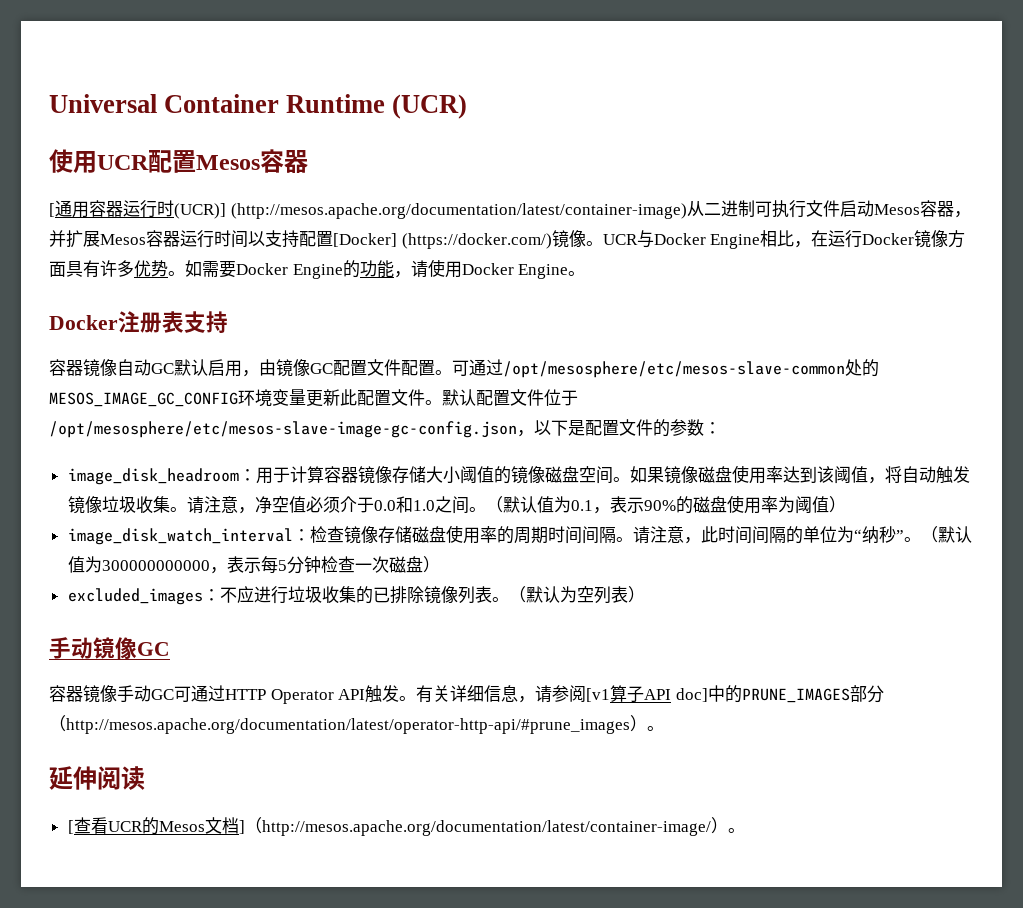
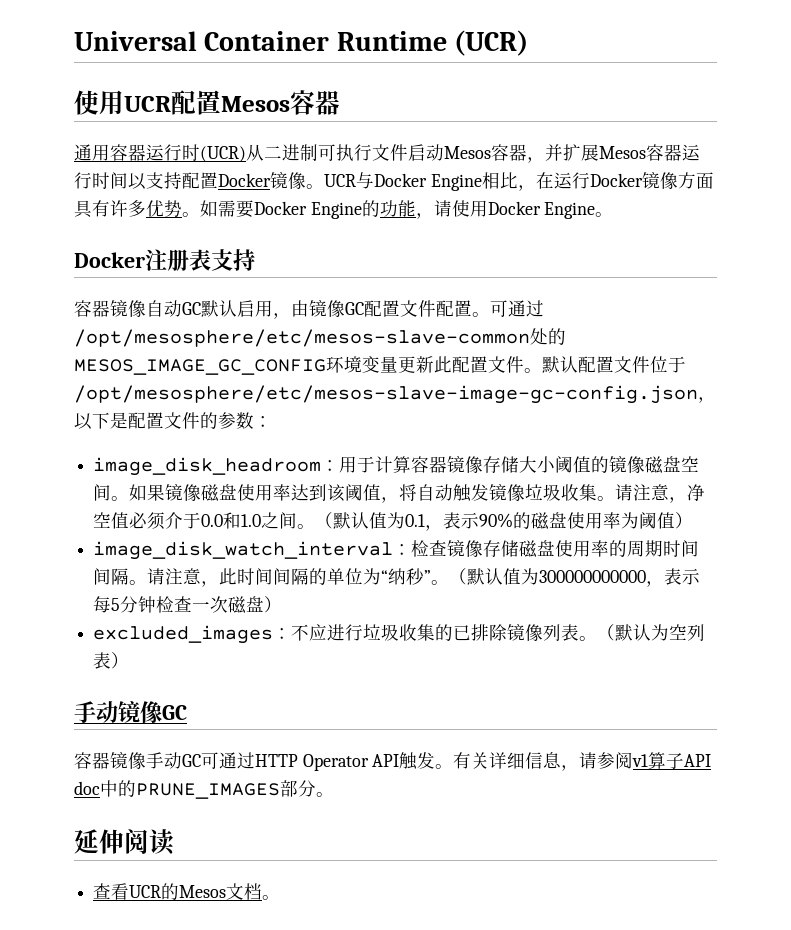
- [通用容器运行时(UCR)] (http://mesos.apache.org/documentation/latest/container-image)从二进制可执行文件启动Mesos容器，并扩展Mesos容器运行时间以支持配置[Docker] (https://docker.com/)镜像。
+ 通用容器运行时(UCR)从二进制可执行文件启动Mesos容器，并扩展Mesos容器运行时间以支持配置Docker镜像。
- 有关详细信息，请参阅[v1算子API doc]中的PRUNE_IMAGES部分（http://mesos.apache.org/documentation/latest/operator-http-api/#prune_images）。
+ 有关详细信息，请参阅v1算子API doc中的PRUNE_IMAGES部分。
- [查看UCR的Mesos文档]（http://mesos.apache.org/documentation/latest/container-image/）。
+ 查看UCR的Mesos文档。

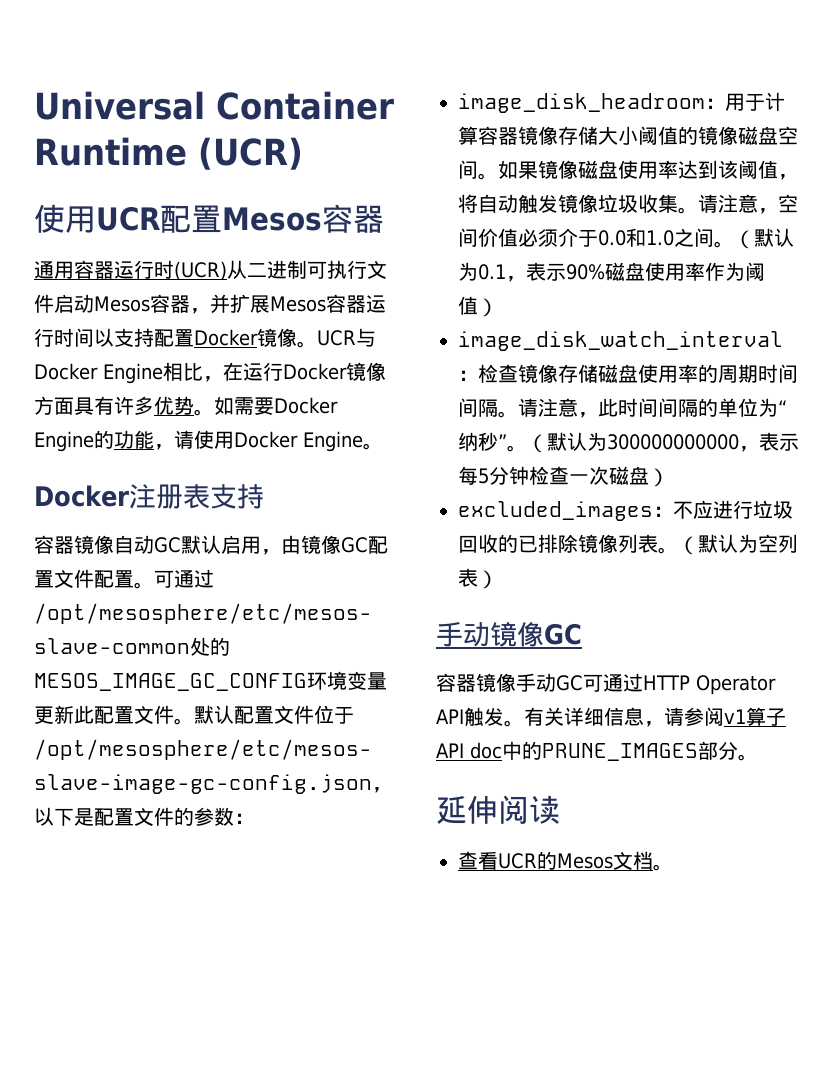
- 请注意，净空值必须介于0.0和1.0之间。
+ 请注意，空间价值必须介于0.0和1.0之间。
- （默认值为0.1，表示90%的磁盘使用率为阈值）
+ （默认为0.1，表示90%磁盘使用率作为阈值）
- （默认值为300000000000，表示每5分钟检查一次磁盘）
+ （默认为300000000000，表示每5分钟检查一次磁盘）
- excluded_images：不应进行垃圾收集的已排除镜像列表。
+ excluded_images：不应进行垃圾回收的已排除镜像列表。

